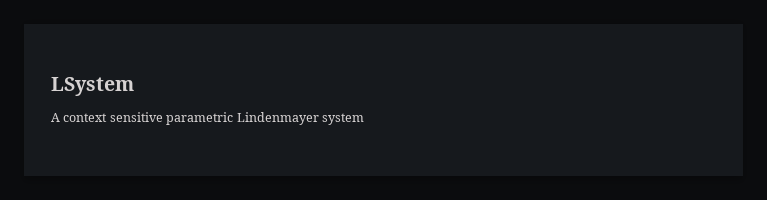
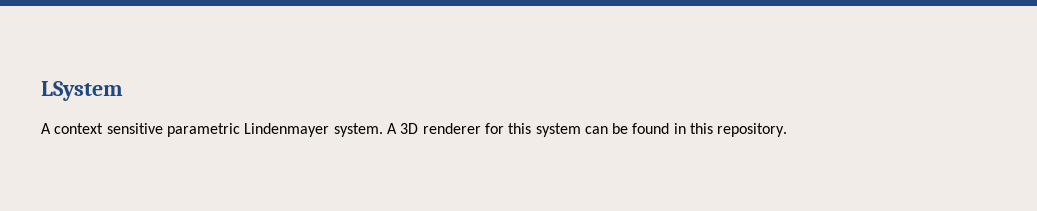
- A context sensitive parametric Lindenmayer system
+ A context sensitive parametric Lindenmayer system. A 3D renderer for this system can be found in this repository.

